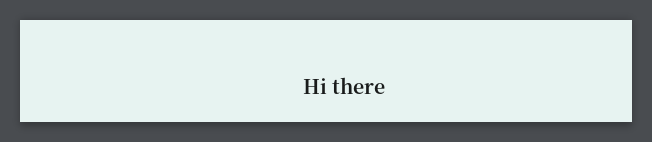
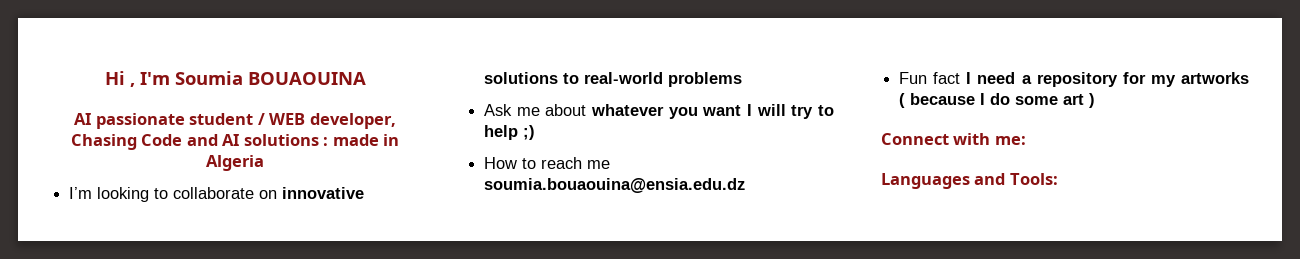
- Hi there
+ Hi , I'm Soumia BOUAOUINA
+ AI passionate student / WEB developer, Chasing Code and AI solutions : made in Algeria
+ I’m looking to collaborate on innovative solutions to real-world problems
+ Ask me about whatever you want I will try to help ;)
+ How to reach me soumia.bouaouina@ensia.edu.dz
+ Fun fact I need a repository for my artworks ( because I do some art )
+ Connect with me:
+ Languages and Tools:

